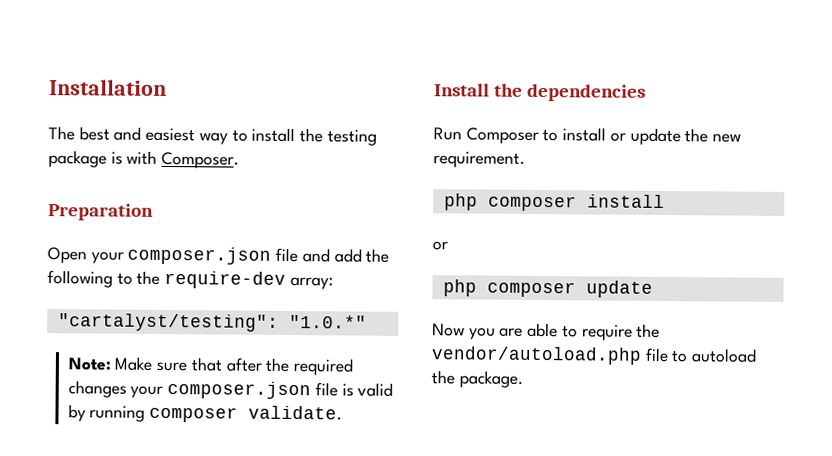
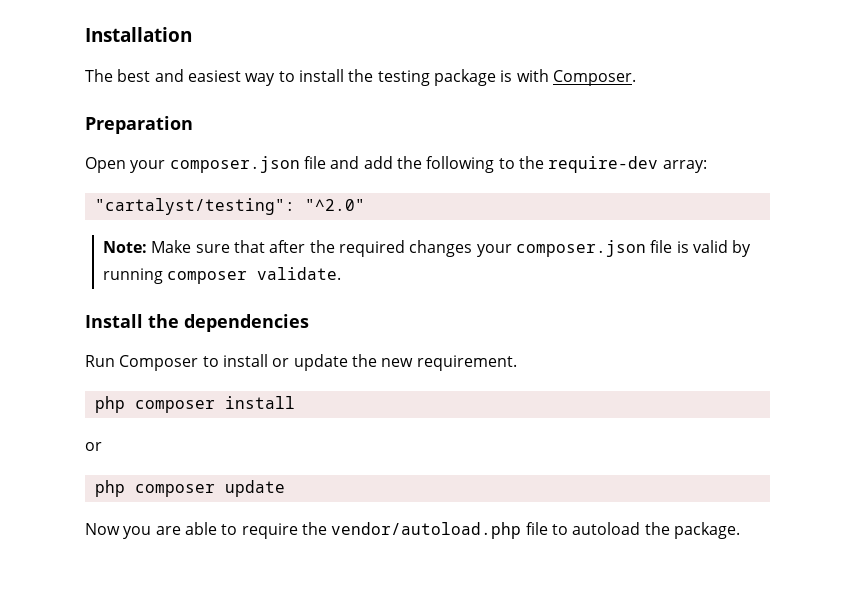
- "cartalyst/testing": "1.0.*"
+ "cartalyst/testing": "^2.0"

